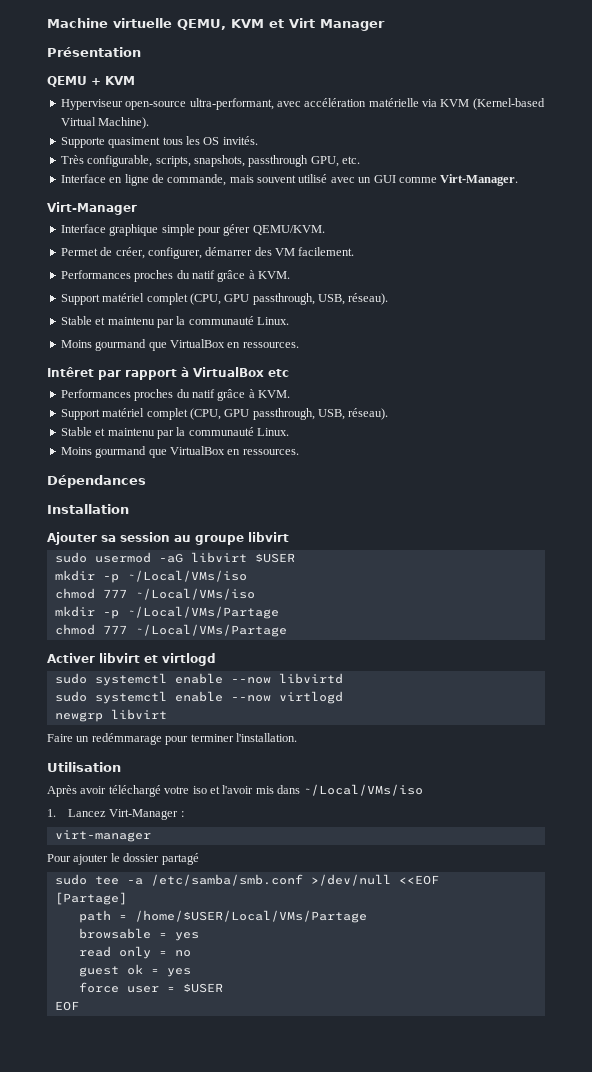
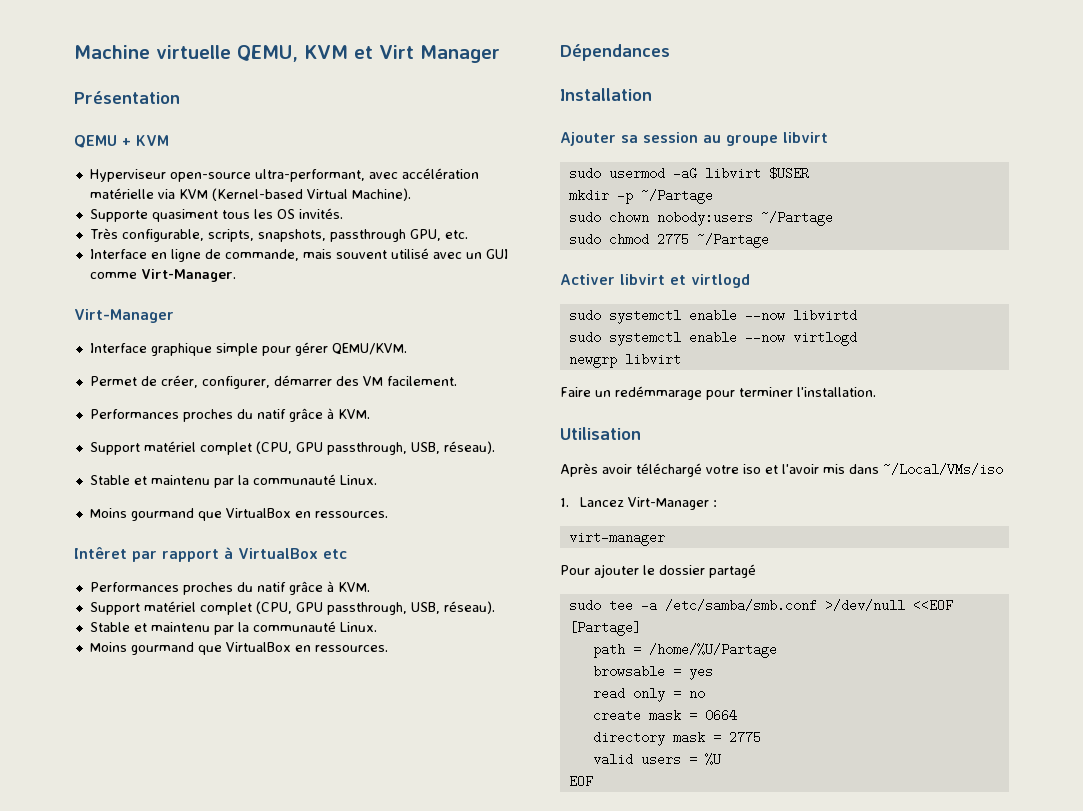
- mkdir -p ~/Local/VMs/iso
- chmod 777 ~/Local/VMs/iso
- mkdir -p ~/Local/VMs/Partage
- chmod 777 ~/Local/VMs/Partage
+ mkdir -p ~/Partage
+ sudo chown nobody:users ~/Partage
+ sudo chmod 2775 ~/Partage
- path = /home/$USER/Local/VMs/Partage
+ path = /home/%U/Partage
- guest ok = yes
- force user = $USER
+ create mask = 0664
+ directory mask = 2775
+ valid users = %U

